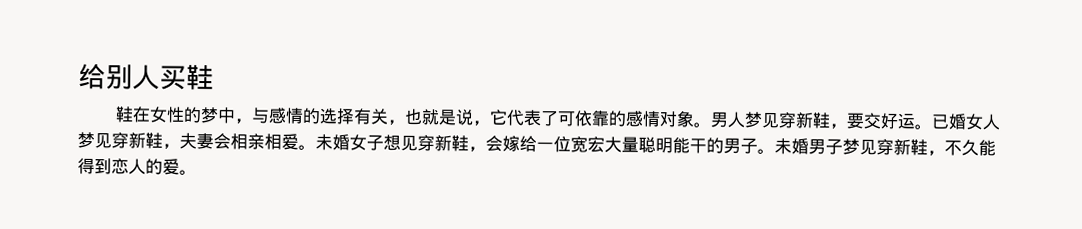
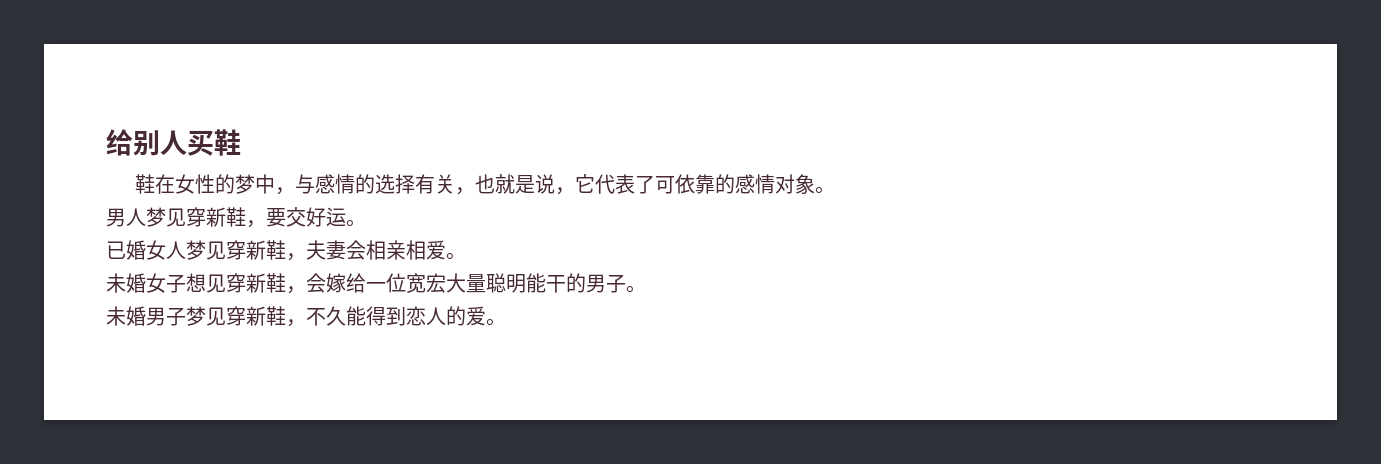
- 鞋在女性的梦中，与感情的选择有关，也就是说，它代表了可依靠的感情对象。男人梦见穿新鞋，要交好运。已婚女人梦见穿新鞋，夫妻会相亲相爱。未婚女子想见穿新鞋，会嫁给一位宽宏大量聪明能干的男子。未婚男子梦见穿新鞋，不久能得到恋人的爱。
+ 鞋在女性的梦中，与感情的选择有关，也就是说，它代表了可依靠的感情对象。
+ 男人梦见穿新鞋，要交好运。
+ 已婚女人梦见穿新鞋，夫妻会相亲相爱。
+ 未婚女子想见穿新鞋，会嫁给一位宽宏大量聪明能干的男子。
+ 未婚男子梦见穿新鞋，不久能得到恋人的爱。

